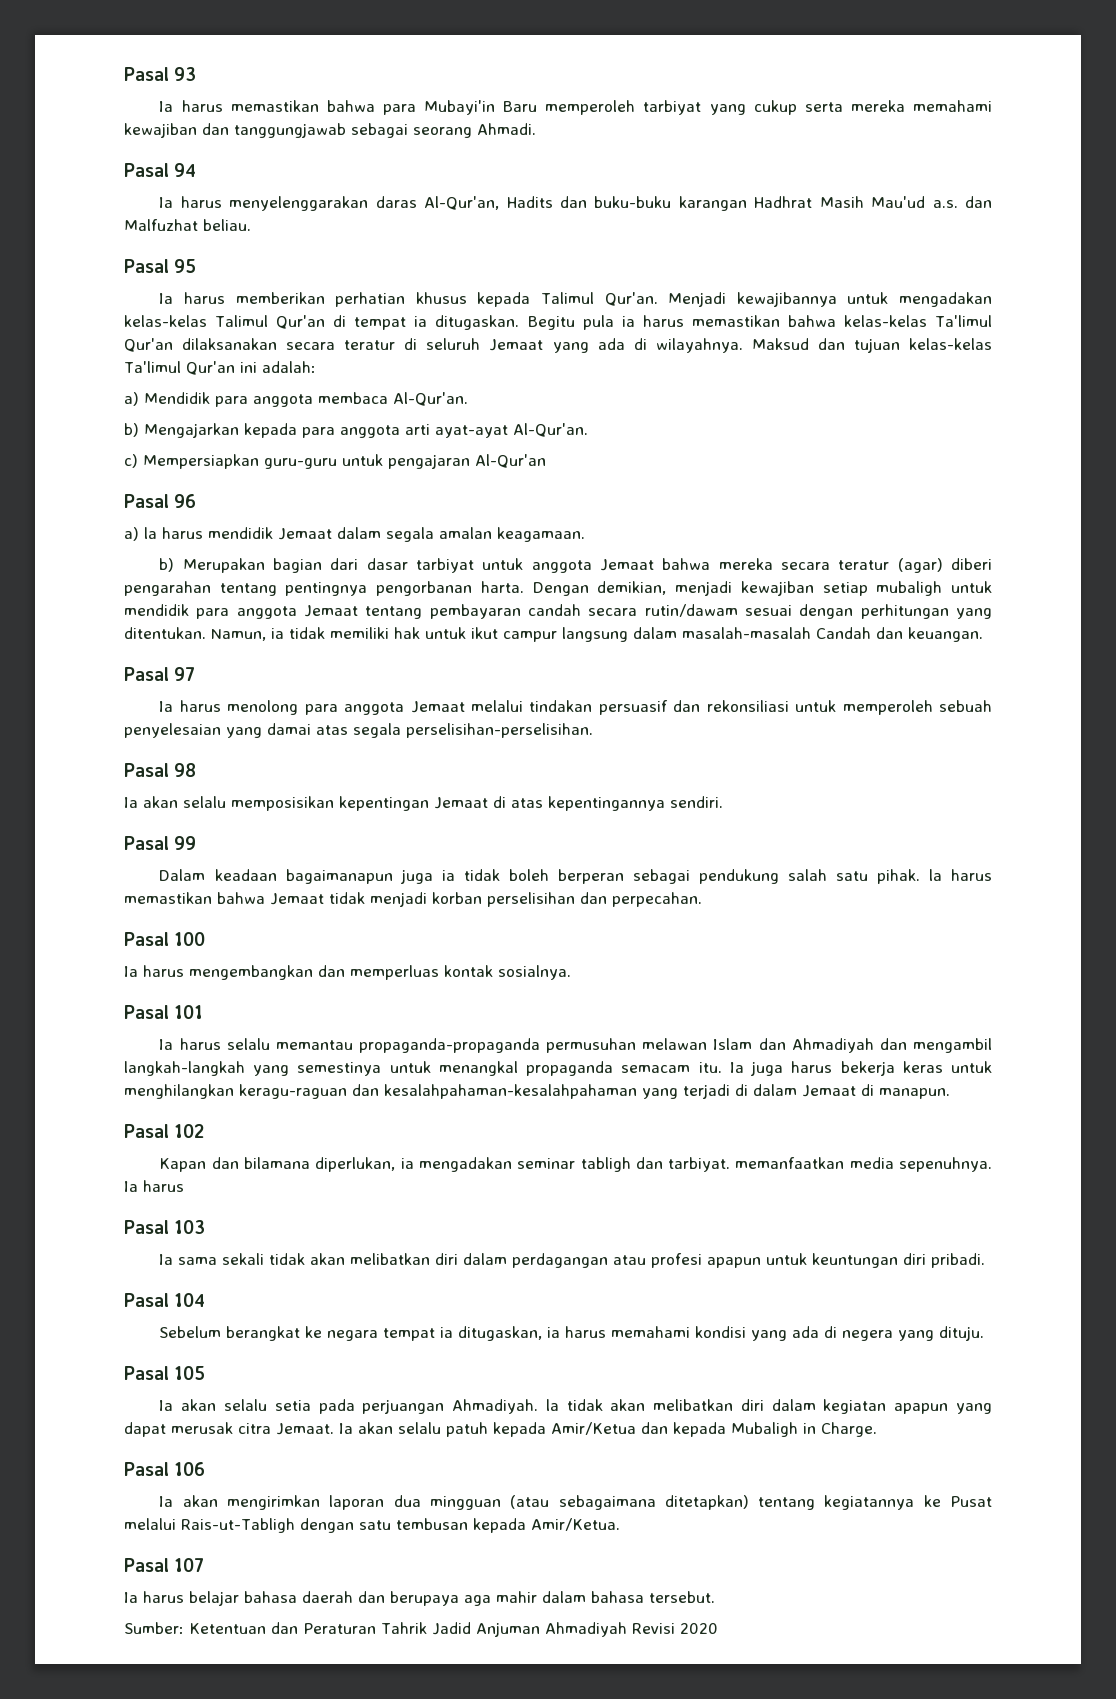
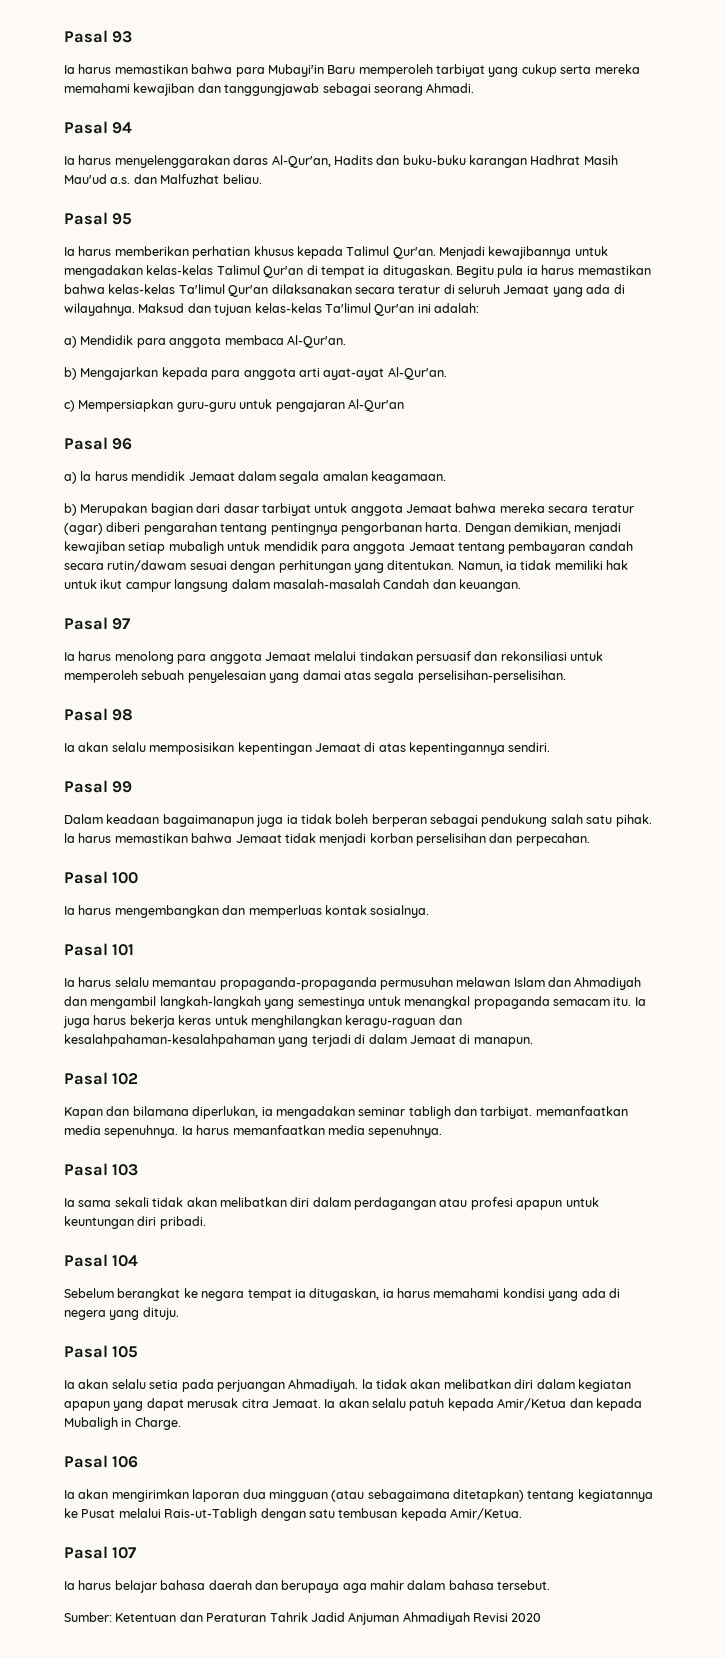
- Kapan dan bilamana diperlukan, ia mengadakan seminar tabligh dan tarbiyat. memanfaatkan media sepenuhnya. Ia harus
+ Kapan dan bilamana diperlukan, ia mengadakan seminar tabligh dan tarbiyat. memanfaatkan media sepenuhnya. Ia harus memanfaatkan media sepenuhnya.

